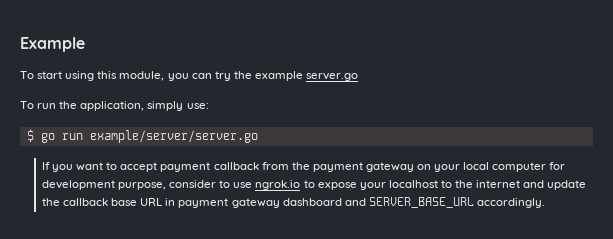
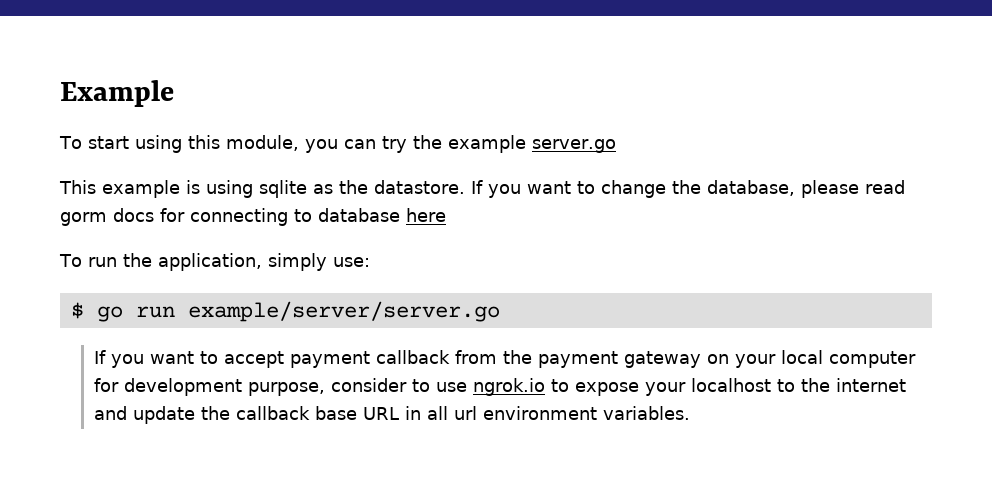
+ This example is using sqlite as the datastore. If you want to change the database, please read gorm docs for connecting to database here
- If you want to accept payment callback from the payment gateway on your local computer for development purpose, consider to use ngrok.io to expose your localhost to the internet and update the callback base URL in payment gateway dashboard and SERVER_BASE_URL accordingly.
+ If you want to accept payment callback from the payment gateway on your local computer for development purpose, consider to use ngrok.io to expose your localhost to the internet and update the callback base URL in all url environment variables.

